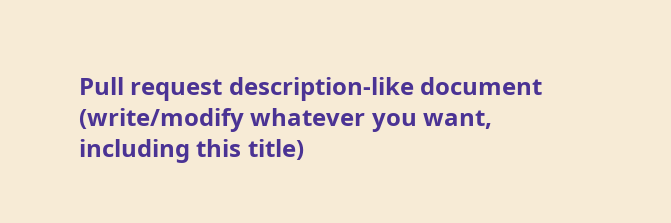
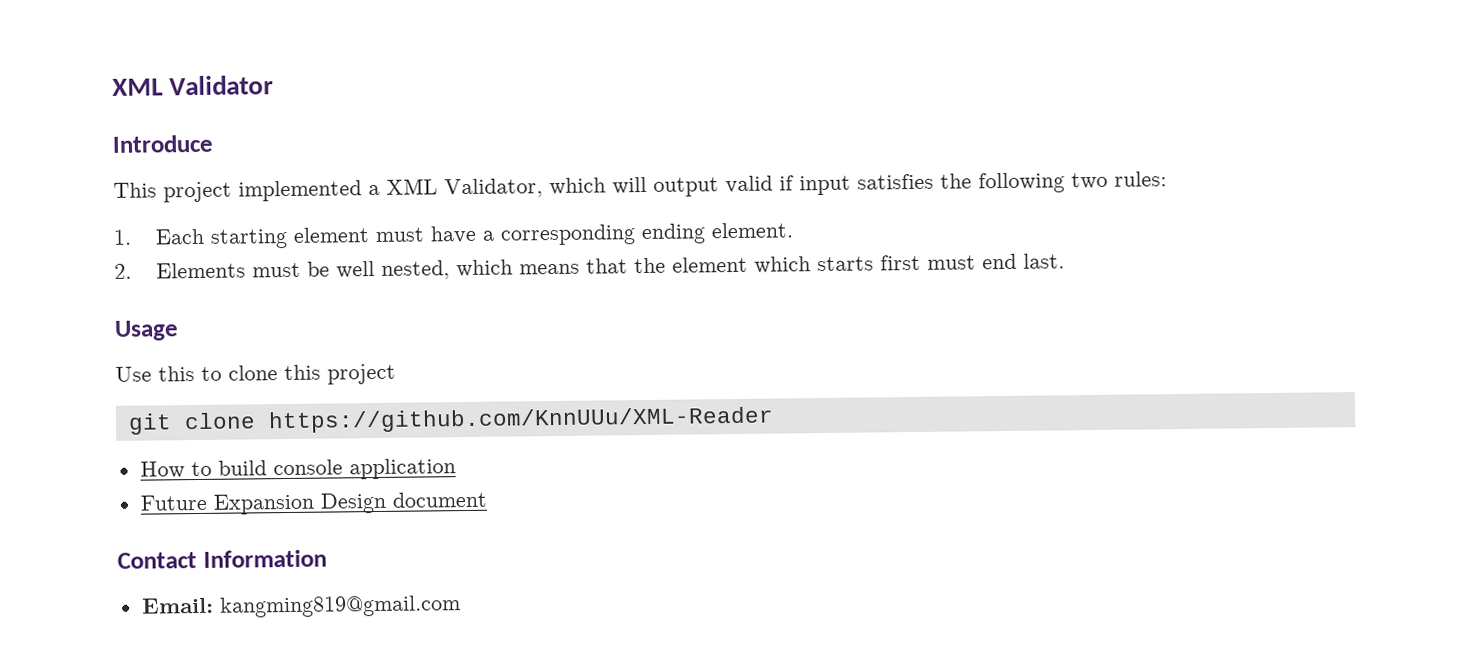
- Pull request description-like document (write/modify whatever you want, including this title)
+ XML Validator
+ Introduce
+ This project implemented a XML Validator, which will output valid if input satisfies the following two rules:
+ 1. Each starting element must have a corresponding ending element.
+ 2. Elements must be well nested, which means that the element which starts first must end last.
+ Usage
+ Use this to clone this project
+ git clone https://github.com/KnnUUu/XML-Reader
+ How to build console application
+ Future Expansion Design document
+ Contact Information
+ Email: kangming819@gmail.com

